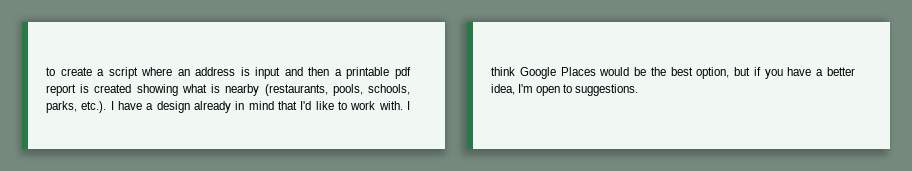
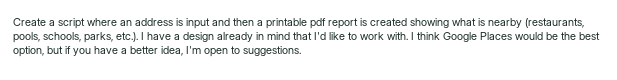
- to create a script where an address is input and then a printable pdf report is created showing what is nearby (restaurants, pools, schools, parks, etc.). I have a design already in mind that I'd like to work with.
+ Create a script where an address is input and then a printable pdf report is created showing what is nearby (restaurants, pools, schools, parks, etc.). I have a design already in mind that I'd like to work with.

